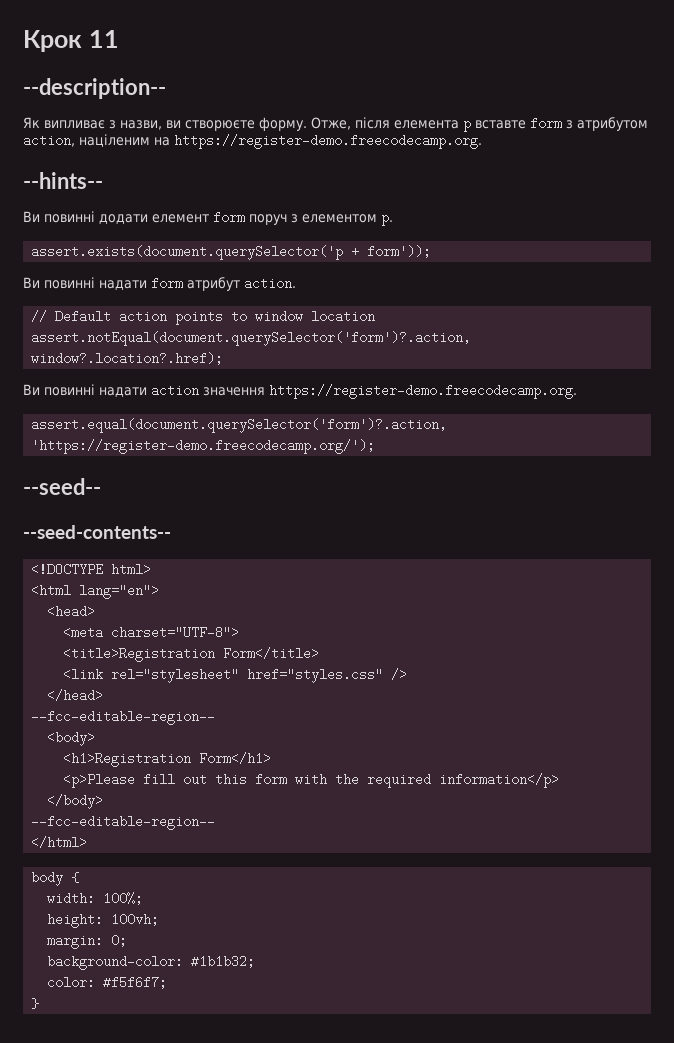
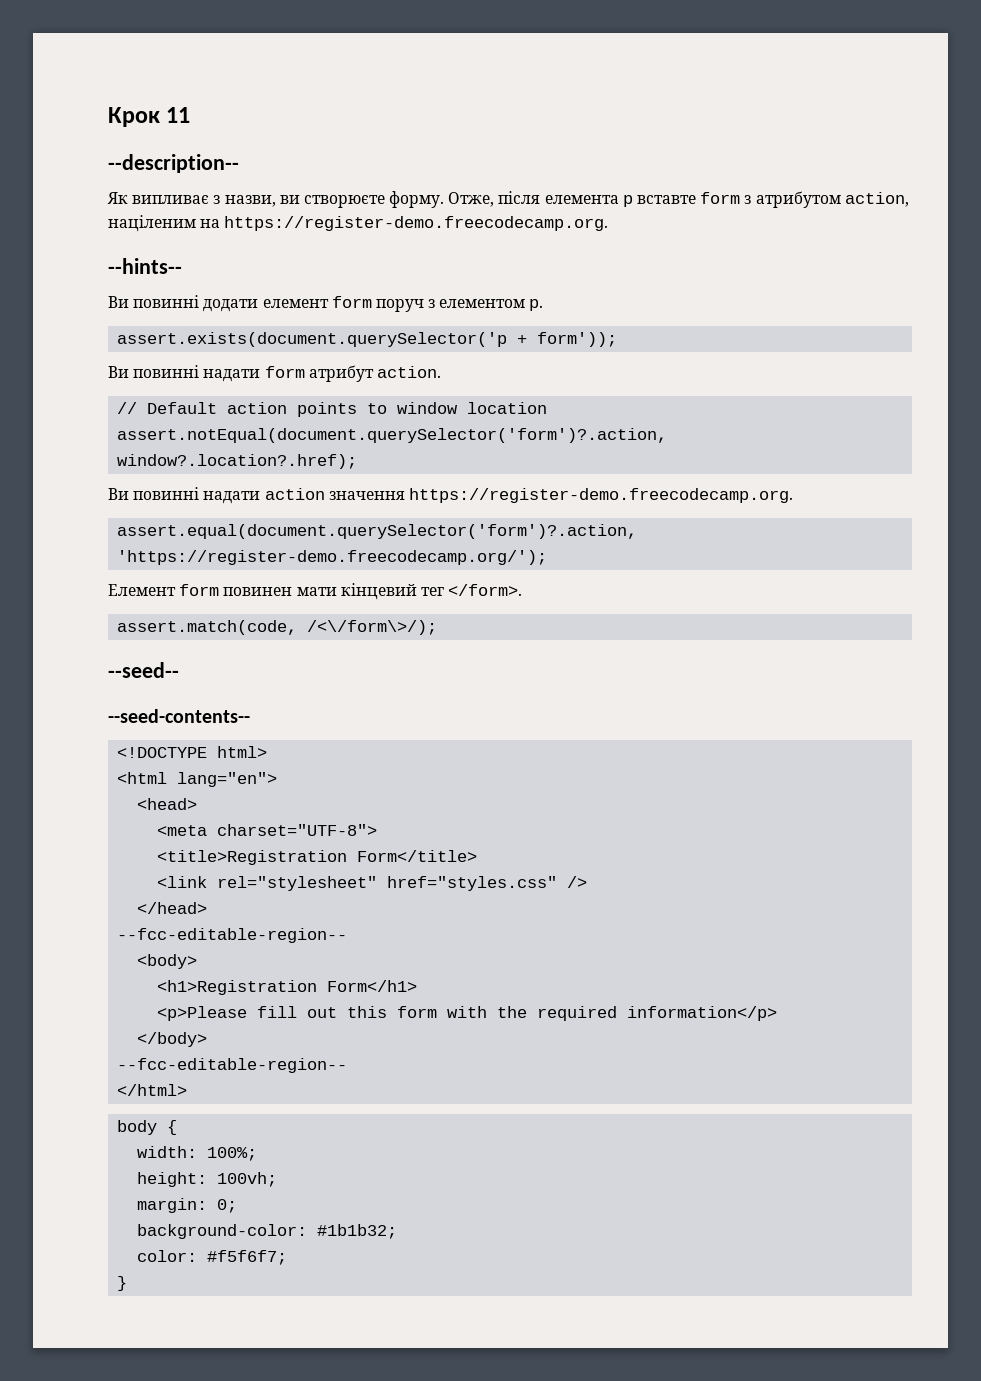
+ Елемент form повинен мати кінцевий тег </form>.
+ assert.match(code, /<\/form\>/);

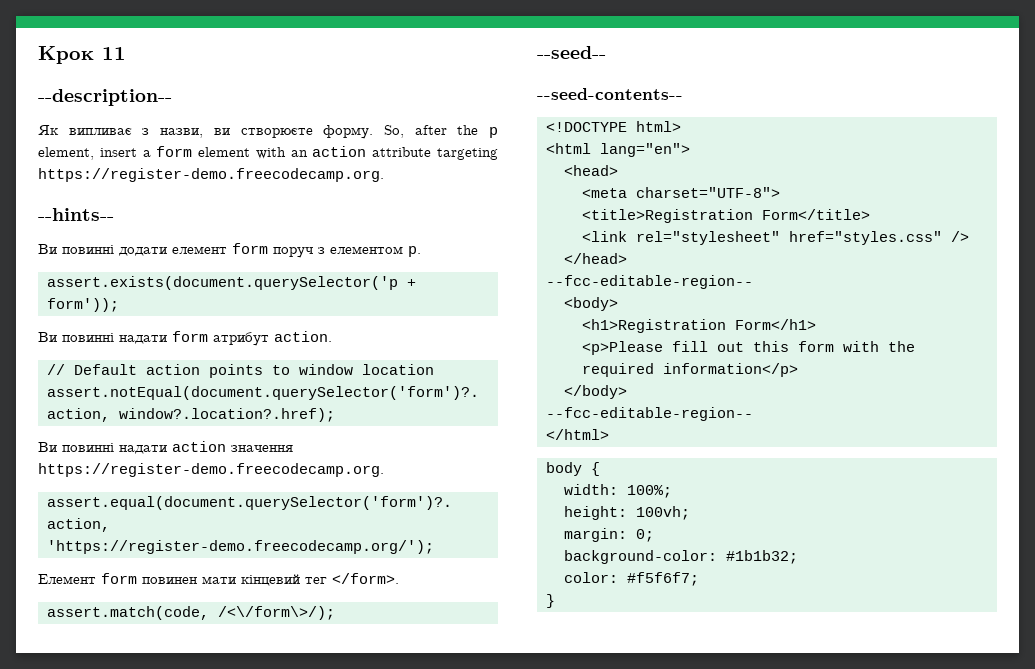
- Отже, після елемента p вставте form з атрибутом action, націленим на https://register-demo.freecodecamp.org.
+ So, after the p element, insert a form element with an action attribute targeting https://register-demo.freecodecamp.org.

